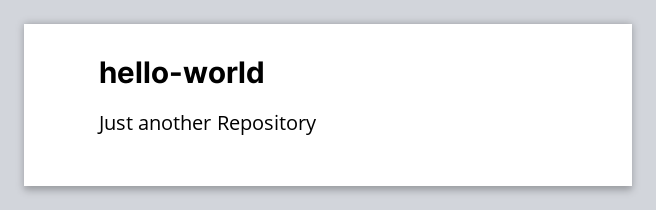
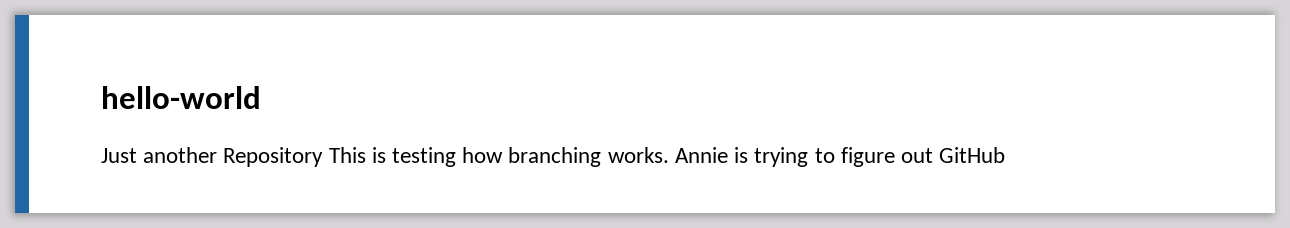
- Just another Repository
+ Just another Repository This is testing how branching works. Annie is trying to figure out GitHub

